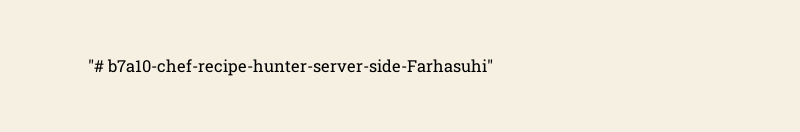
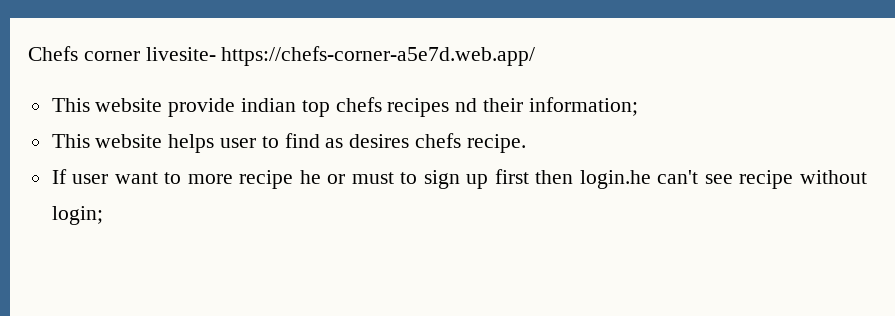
- "# b7a10-chef-recipe-hunter-server-side-Farhasuhi"
+ Chefs corner livesite- https://chefs-corner-a5e7d.web.app/
+ This website provide indian top chefs recipes nd their information;
+ This website helps user to find as desires chefs recipe.
+ If user want to more recipe he or must to sign up first then login.he can't see recipe without login;

